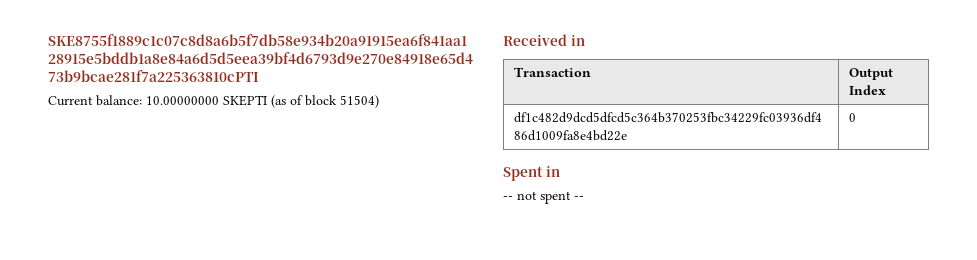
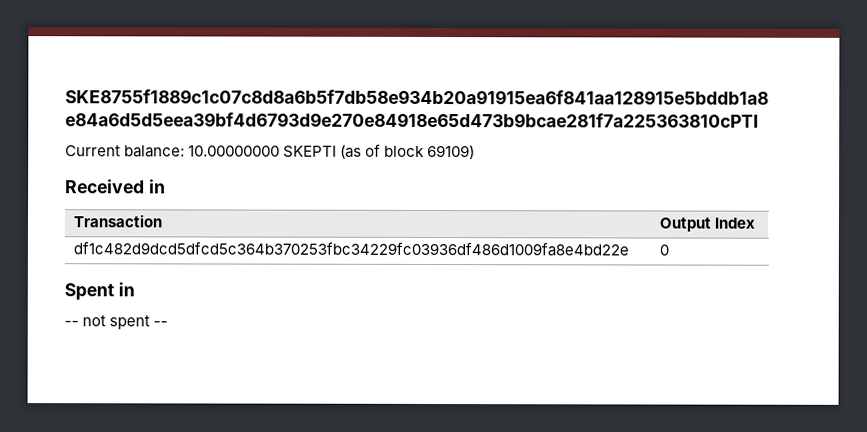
- Current balance: 10.00000000 SKEPTI (as of block 51504)
+ Current balance: 10.00000000 SKEPTI (as of block 69109)

